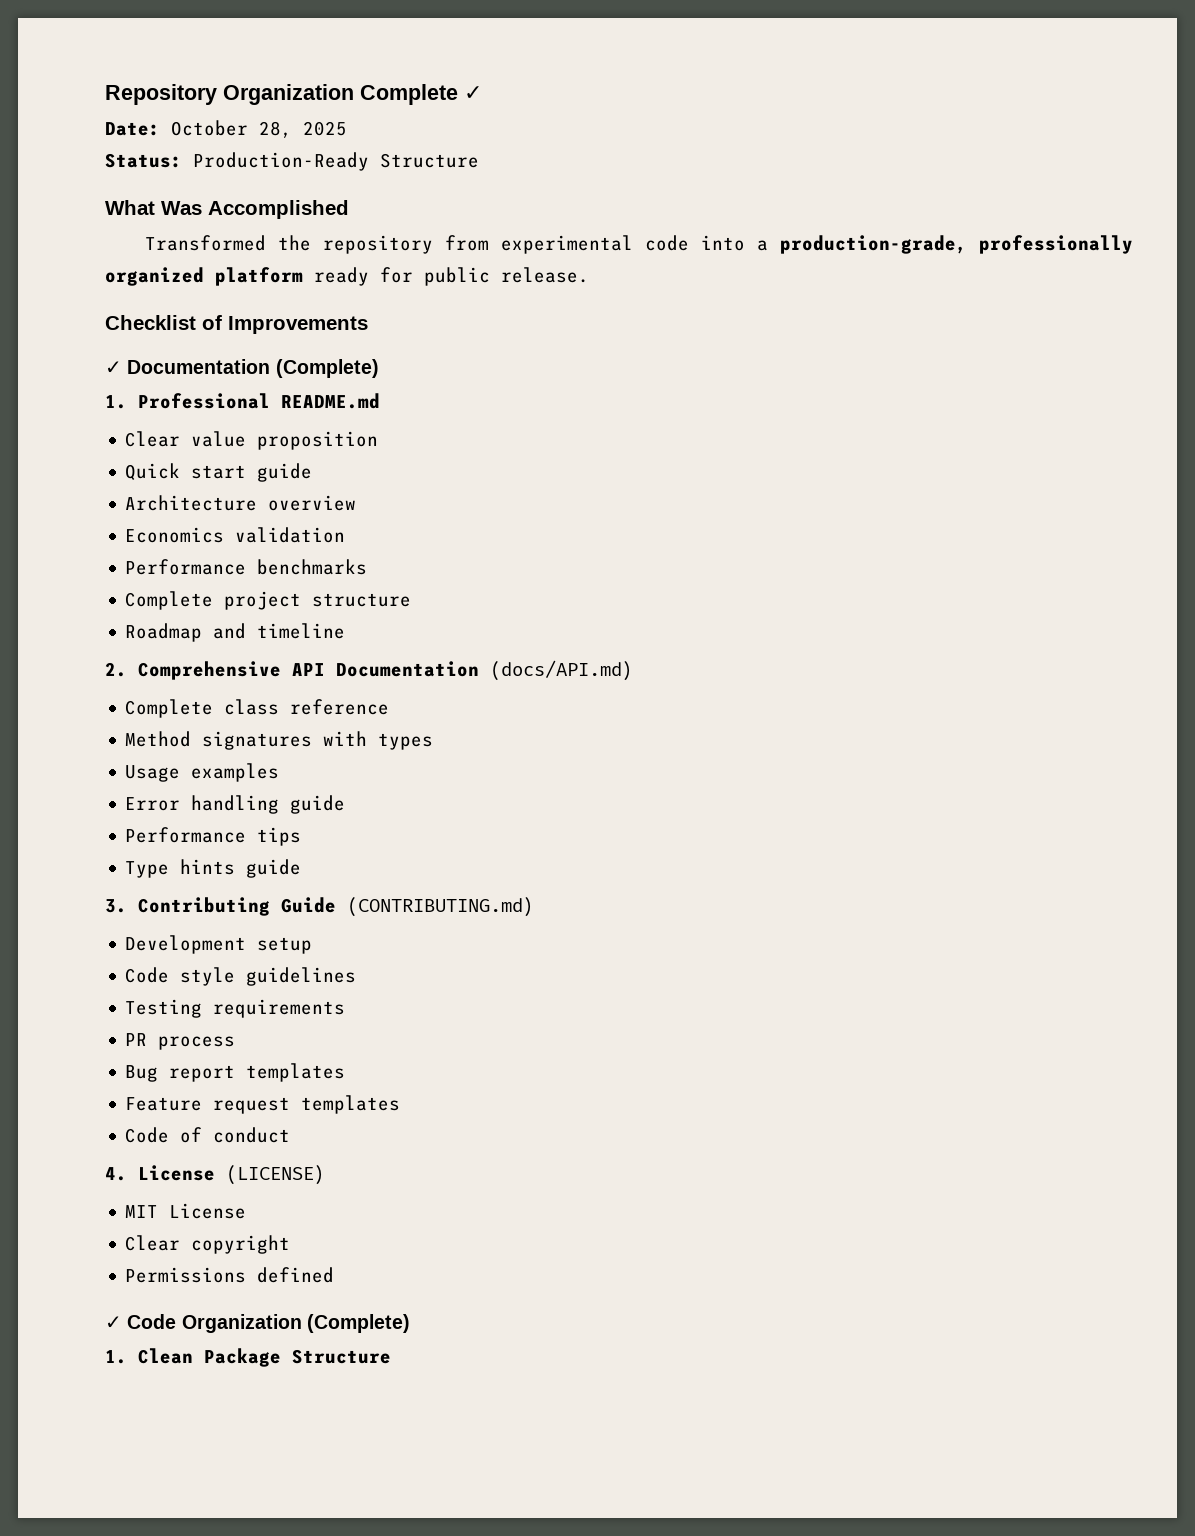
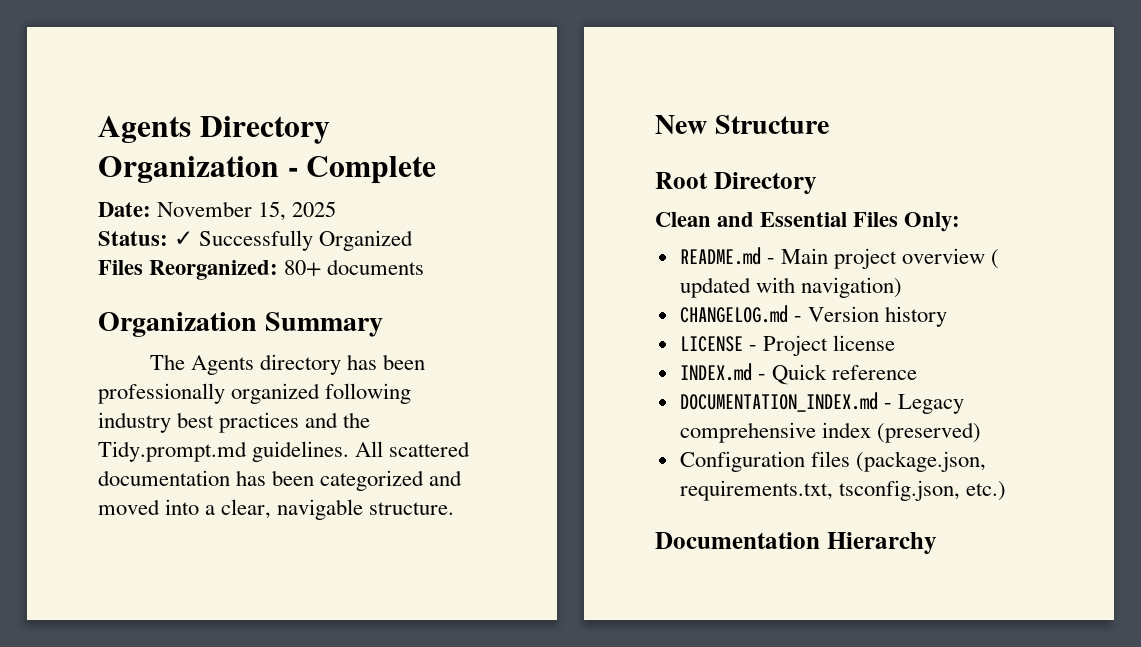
- Repository Organization Complete ✓
+ Agents Directory Organization - Complete
- Date: October 28, 2025
+ Date: November 15, 2025
- Status: Production-Ready Structure
- What Was Accomplished
- Transformed the repository from experimental code into a production-grade, professionally organized platform ready for public release.
- Checklist of Improvements
- ✓ Documentation (Complete)
- 1. Professional README.md
- Clear value proposition
- Quick start guide
- Architecture overview
- Economics validation
- Performance benchmarks
- Complete project structure
- Roadmap and timeline
- 2. Comprehensive API Documentation (docs/API.md)
- Complete class reference
- Method signatures with types
- Usage examples
- Error handling guide
- Performance tips
- Type hints guide
- 3. Contributing Guide (CONTRIBUTING.md)
- Development setup
- Code style guidelines
- Testing requirements
- PR process
- Bug report templates
- Feature request templates
- Code of conduct
- 4. License (LICENSE)
- MIT License
- Clear copyright
- Permissions defined
- ✓ Code Organization (Complete)
- 1. Clean Package Structure
+ Status: ✓ Successfully Organized
+ Files Reorganized: 80+ documents
+ Organization Summary
+ The Agents directory has been professionally organized following industry best practices and the Tidy.prompt.md guidelines. All scattered documentation has been categorized and moved into a clear, navigable structure.
+ New Structure
+ Root Directory
+ Clean and Essential Files Only:
+ README.md - Main project overview ( updated with navigation)
+ CHANGELOG.md - Version history
+ LICENSE - Project license
+ INDEX.md - Quick reference
+ DOCUMENTATION_INDEX.md - Legacy comprehensive index (preserved)
+ Configuration files (package.json, requirements.txt, tsconfig.json, etc.)
+ Documentation Hierarchy

